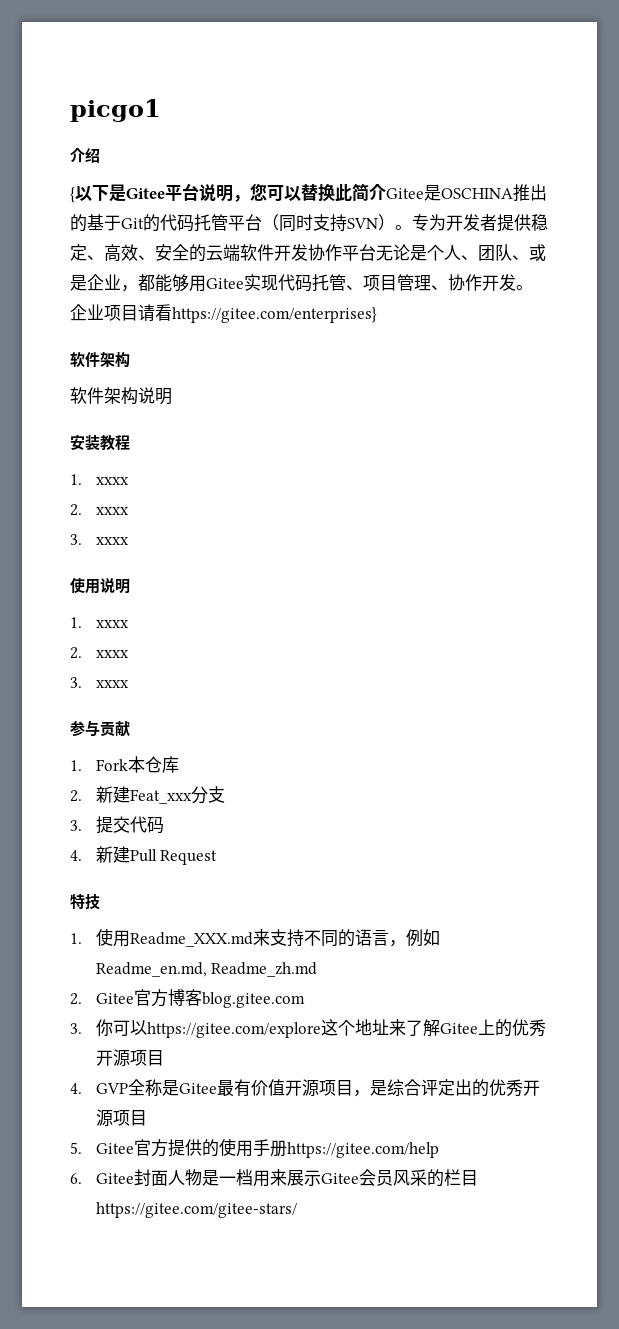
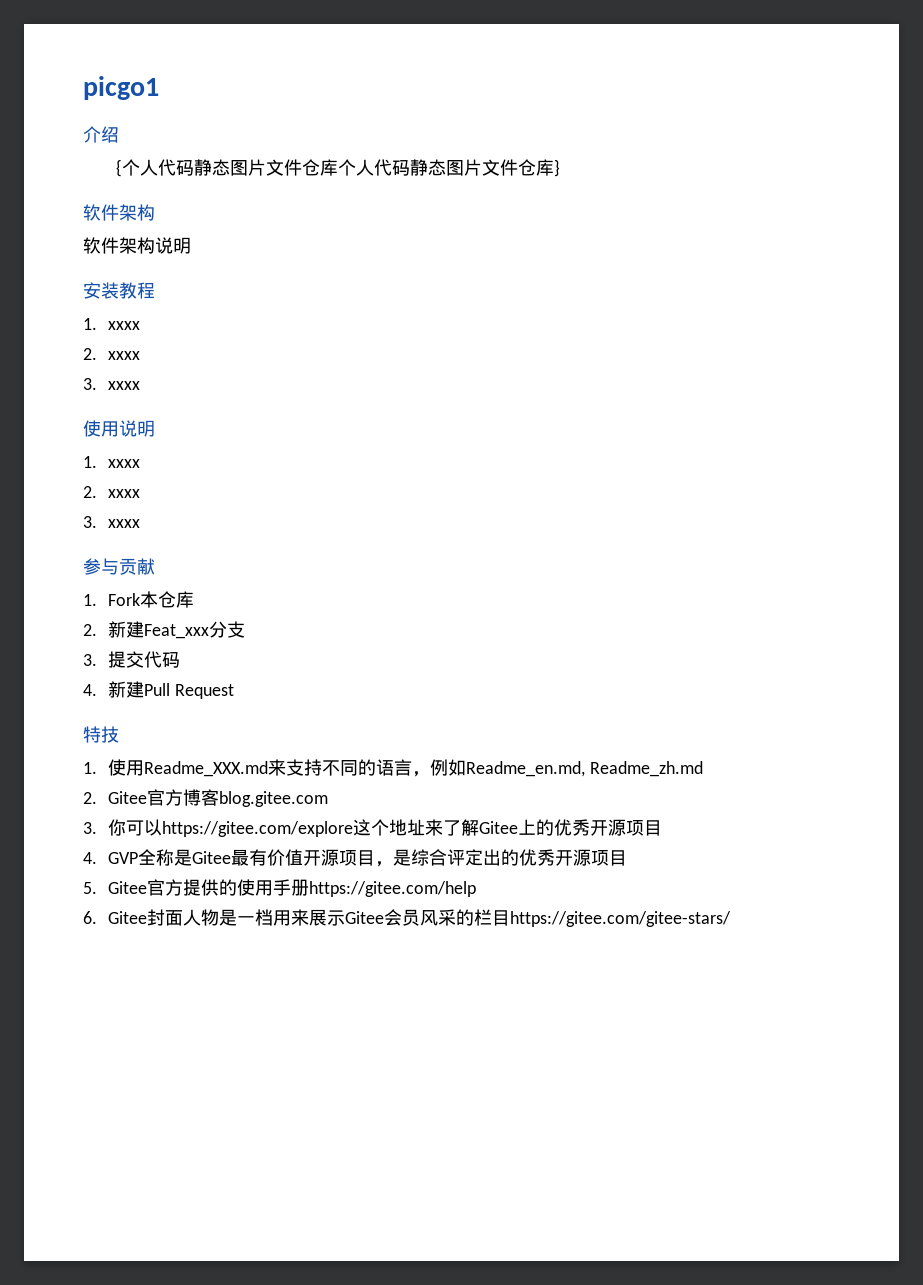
- {以下是Gitee平台说明，您可以替换此简介Gitee是OSCHINA推出的基于Git的代码托管平台（同时支持SVN）。专为开发者提供稳定、高效、安全的云端软件开发协作平台无论是个人、团队、或是企业，都能够用Gitee实现代码托管、项目管理、协作开发。企业项目请看https://gitee.com/enterprises}
+ {个人代码静态图片文件仓库个人代码静态图片文件仓库}

